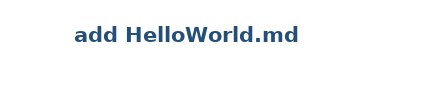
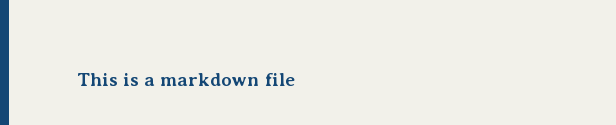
- add HelloWorld.md
+ This is a markdown file

